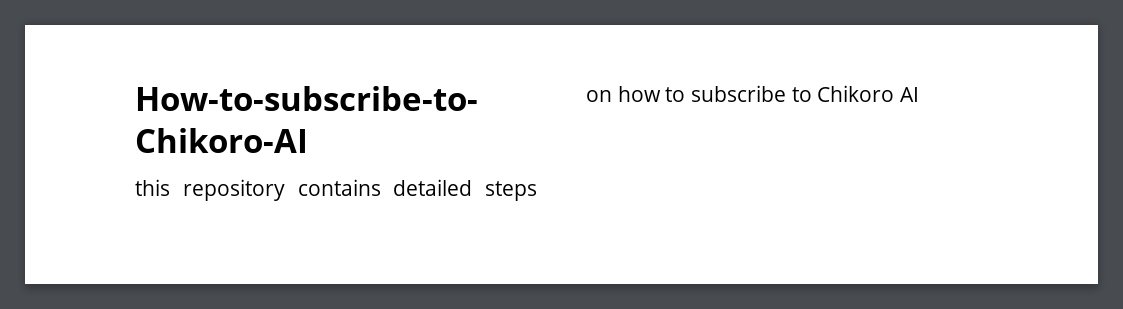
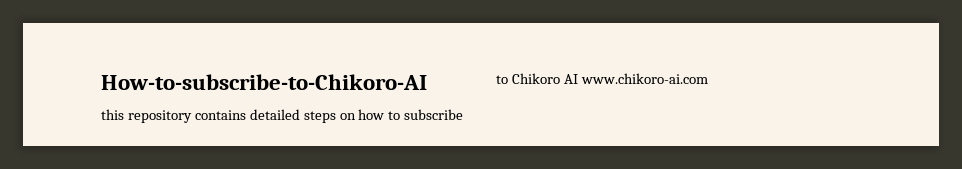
- this repository contains detailed steps on how to subscribe to Chikoro AI
+ this repository contains detailed steps on how to subscribe to Chikoro AI www.chikoro-ai.com

